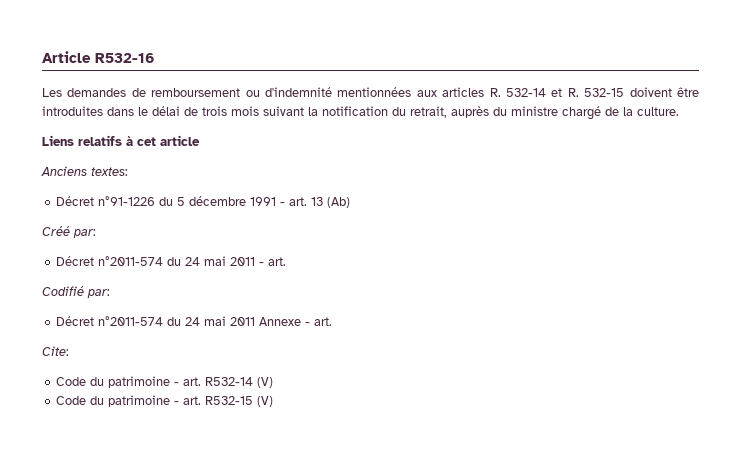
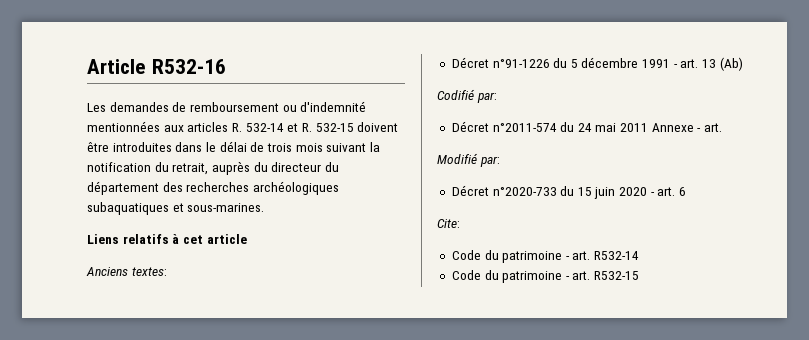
- Les demandes de remboursement ou d'indemnité mentionnées aux articles R. 532-14 et R. 532-15 doivent être introduites dans le délai de trois mois suivant la notification du retrait, auprès du ministre chargé de la culture.
+ Les demandes de remboursement ou d'indemnité mentionnées aux articles R. 532-14 et R. 532-15 doivent être introduites dans le délai de trois mois suivant la notification du retrait, auprès du directeur du département des recherches archéologiques subaquatiques et sous-marines.
- Créé par:
- Décret n°2011-574 du 24 mai 2011 - art.
+ Modifié par:
+ Décret n°2020-733 du 15 juin 2020 - art. 6
- Code du patrimoine - art. R532-14 (V)
+ Code du patrimoine - art. R532-14
- Code du patrimoine - art. R532-15 (V)
+ Code du patrimoine - art. R532-15

